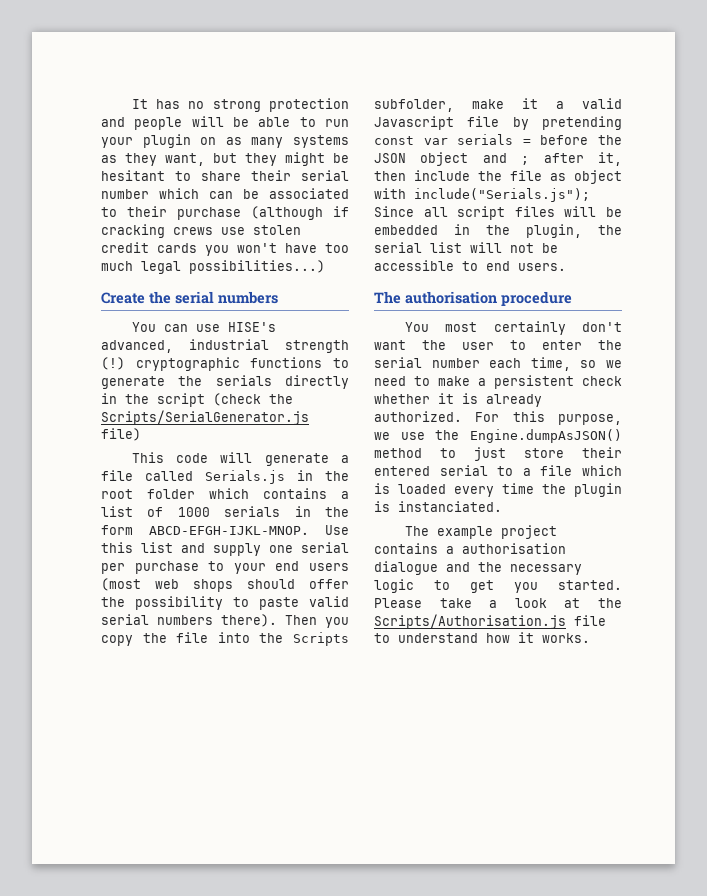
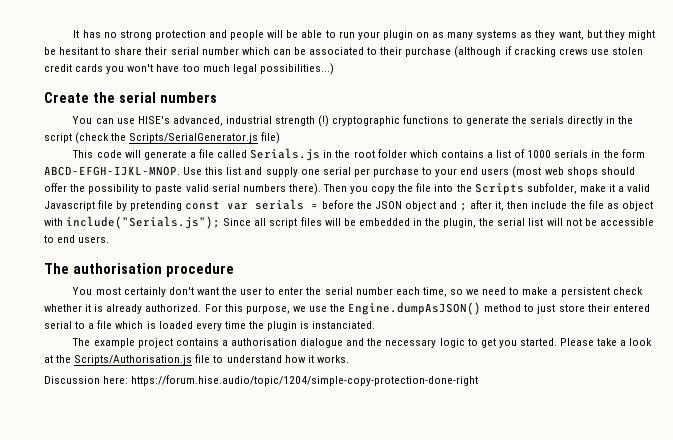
+ Discussion here: https://forum.hise.audio/topic/1204/simple-copy-protection-done-right

